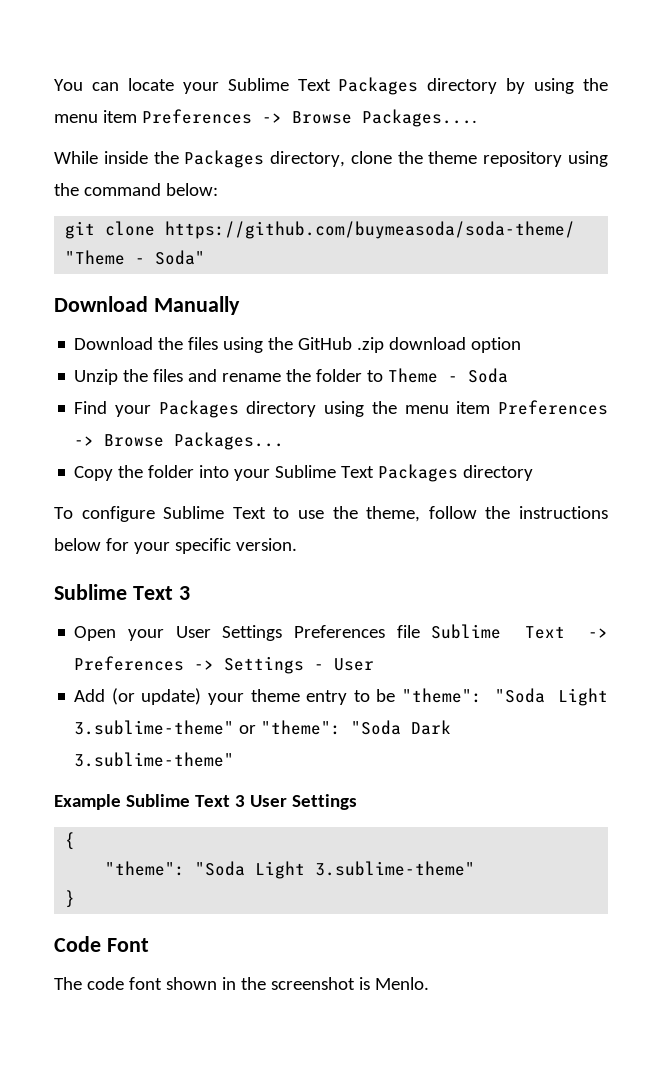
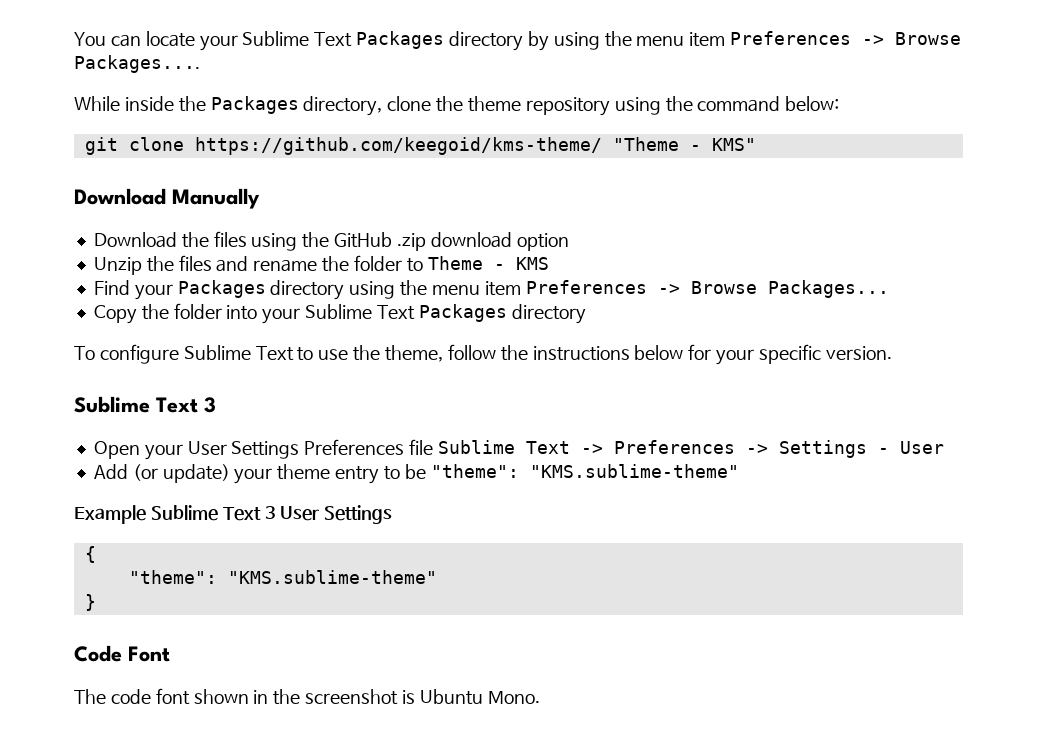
- git clone https://github.com/buymeasoda/soda-theme/ "Theme - Soda"
+ git clone https://github.com/keegoid/kms-theme/ "Theme - KMS"
- Unzip the files and rename the folder to Theme - Soda
+ Unzip the files and rename the folder to Theme - KMS
- Add (or update) your theme entry to be "theme": "Soda Light 3.sublime-theme" or "theme": "Soda Dark 3.sublime-theme"
+ Add (or update) your theme entry to be "theme": "KMS.sublime-theme"
  {
- "theme": "Soda Light 3.sublime-theme"
+ "theme": "KMS.sublime-theme"
- The code font shown in the screenshot is Menlo.
+ The code font shown in the screenshot is Ubuntu Mono.

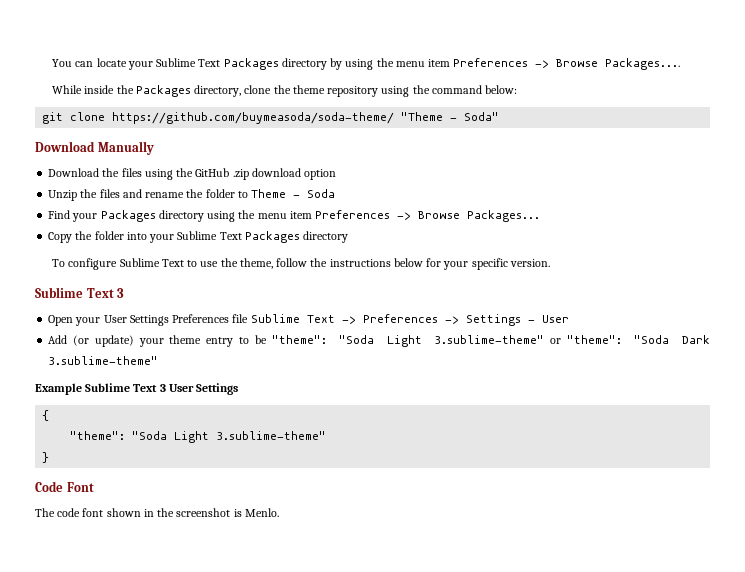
- git clone https://github.com/keegoid/kms-theme/ "Theme - KMS"
+ git clone https://github.com/buymeasoda/soda-theme/ "Theme - Soda"
- Unzip the files and rename the folder to Theme - KMS
+ Unzip the files and rename the folder to Theme - Soda
- Add (or update) your theme entry to be "theme": "KMS.sublime-theme"
+ Add (or update) your theme entry to be "theme": "Soda Light 3.sublime-theme" or "theme": "Soda Dark 3.sublime-theme"
  {
- "theme": "KMS.sublime-theme"
+ "theme": "Soda Light 3.sublime-theme"
- The code font shown in the screenshot is Ubuntu Mono.
+ The code font shown in the screenshot is Menlo.

